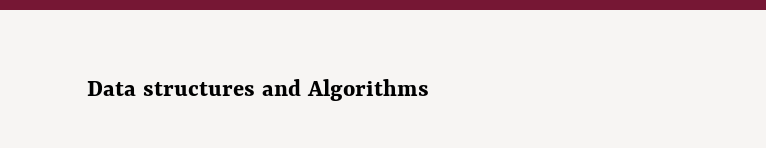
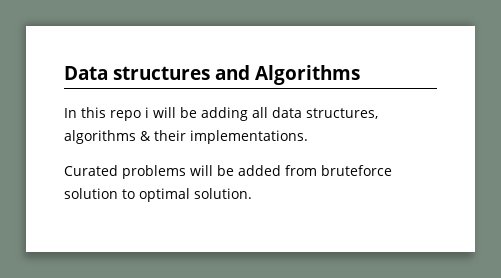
+ In this repo i will be adding all data structures, algorithms & their implementations.
+ Curated problems will be added from bruteforce solution to optimal solution.

